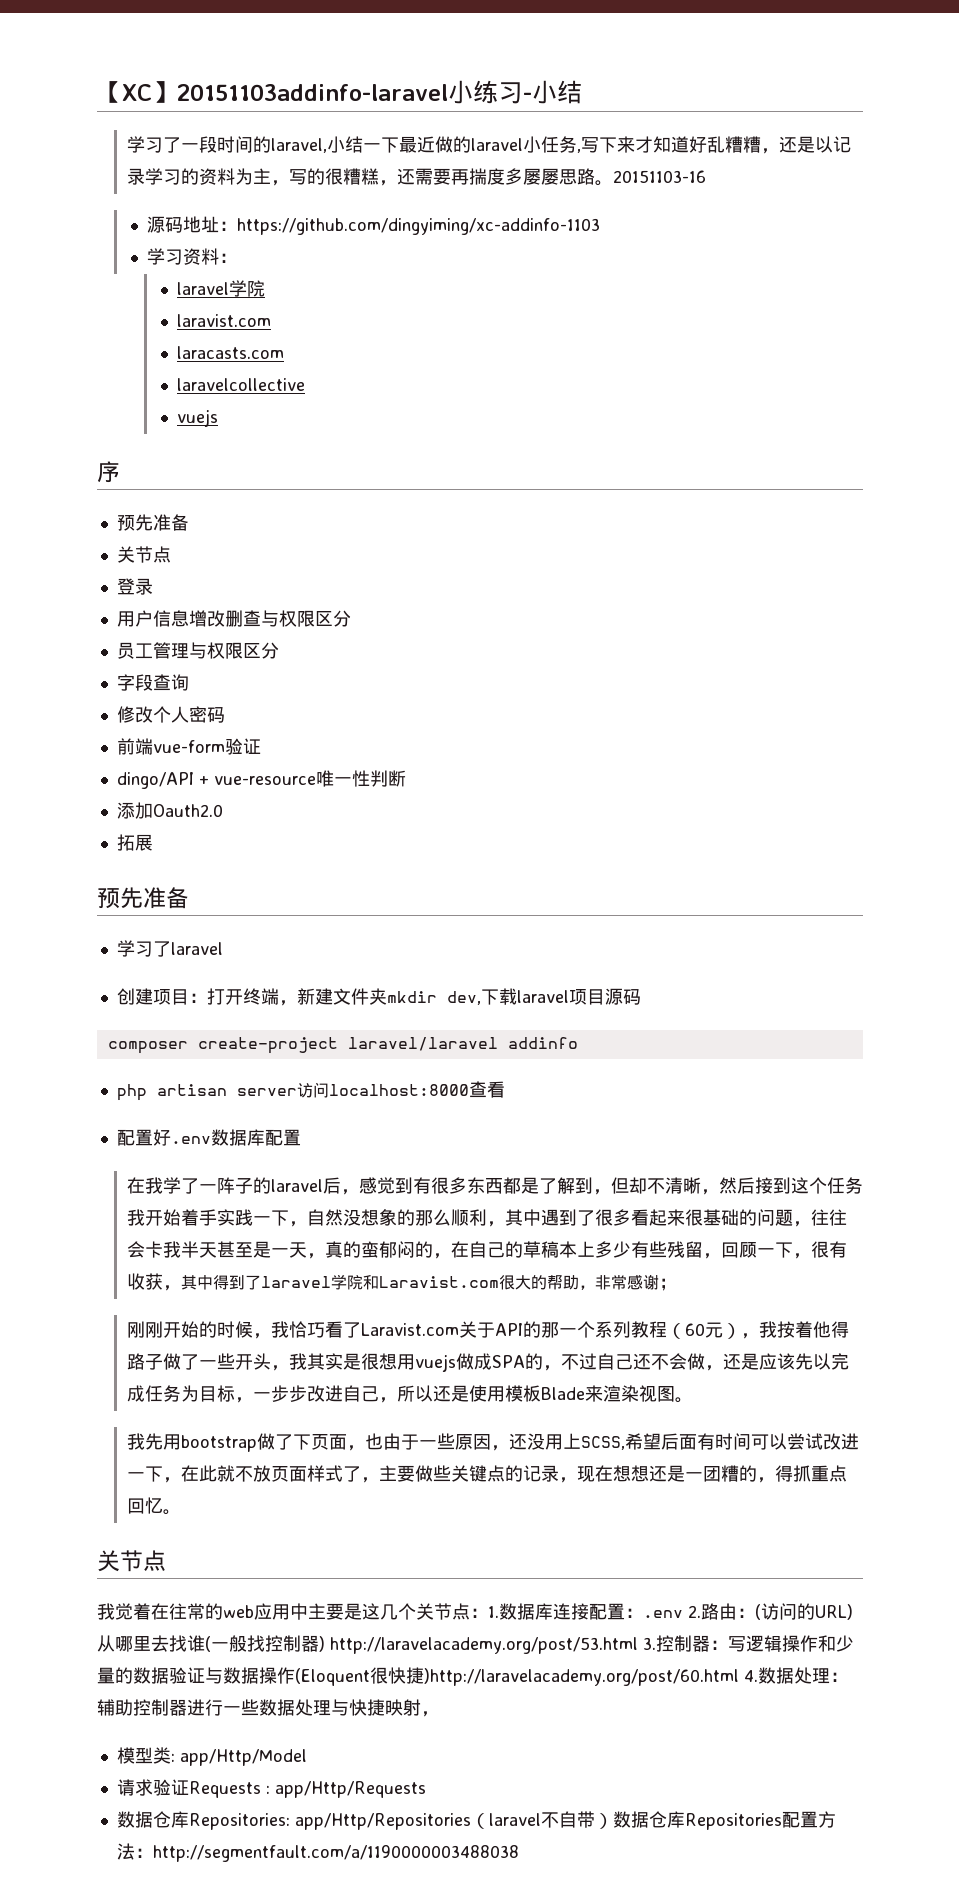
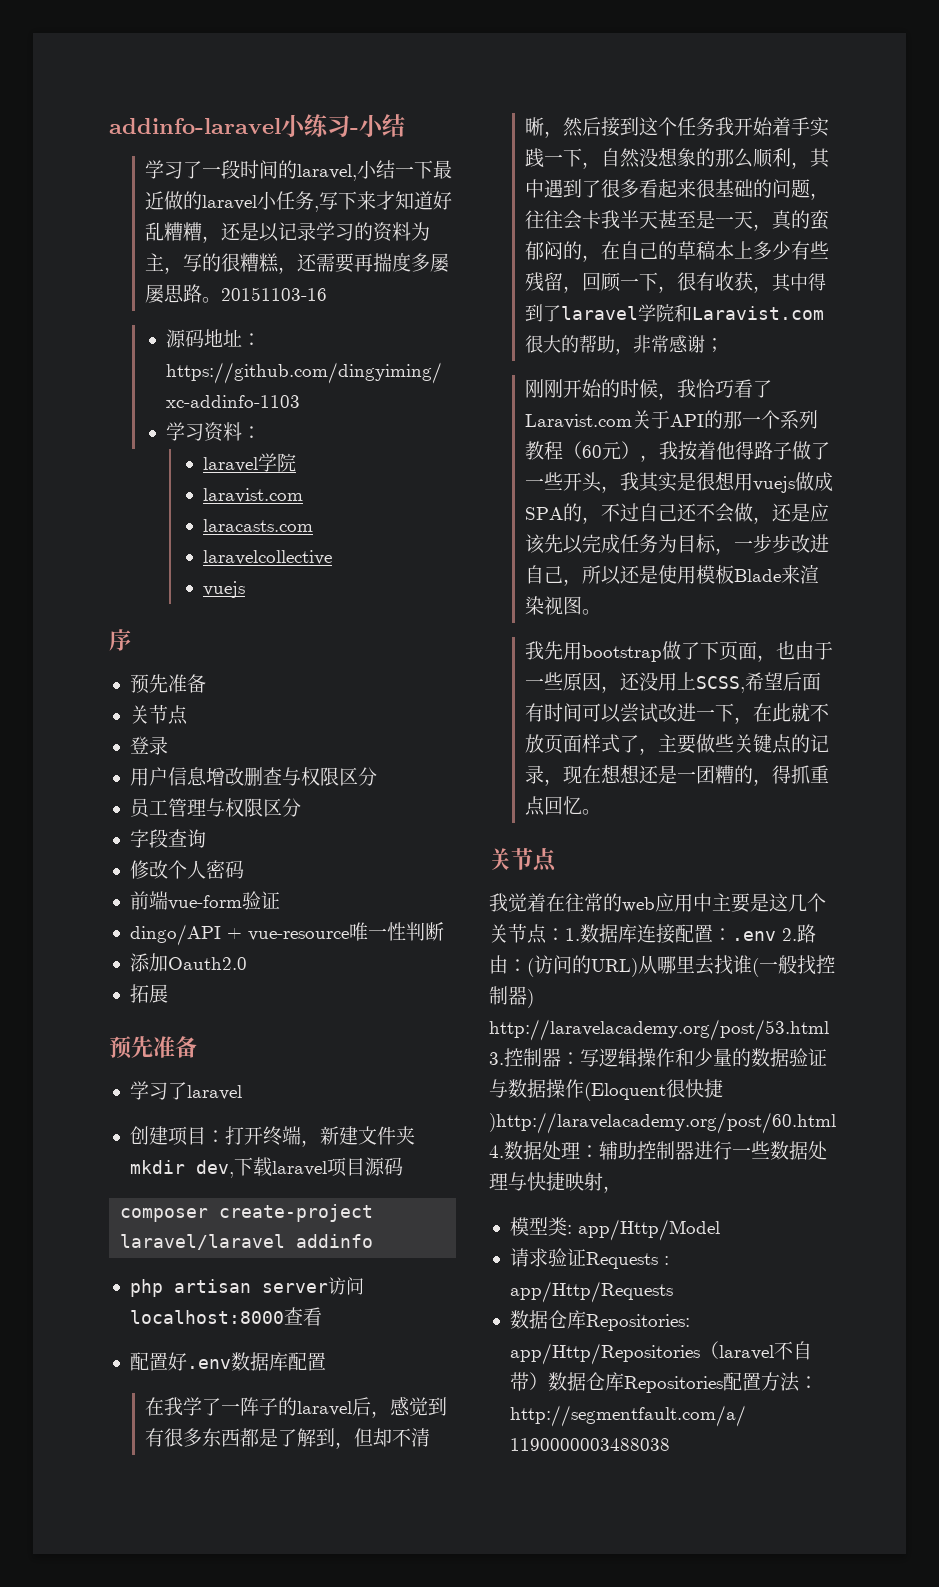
- 【XC】20151103addinfo-laravel小练习-小结
+ addinfo-laravel小练习-小结

